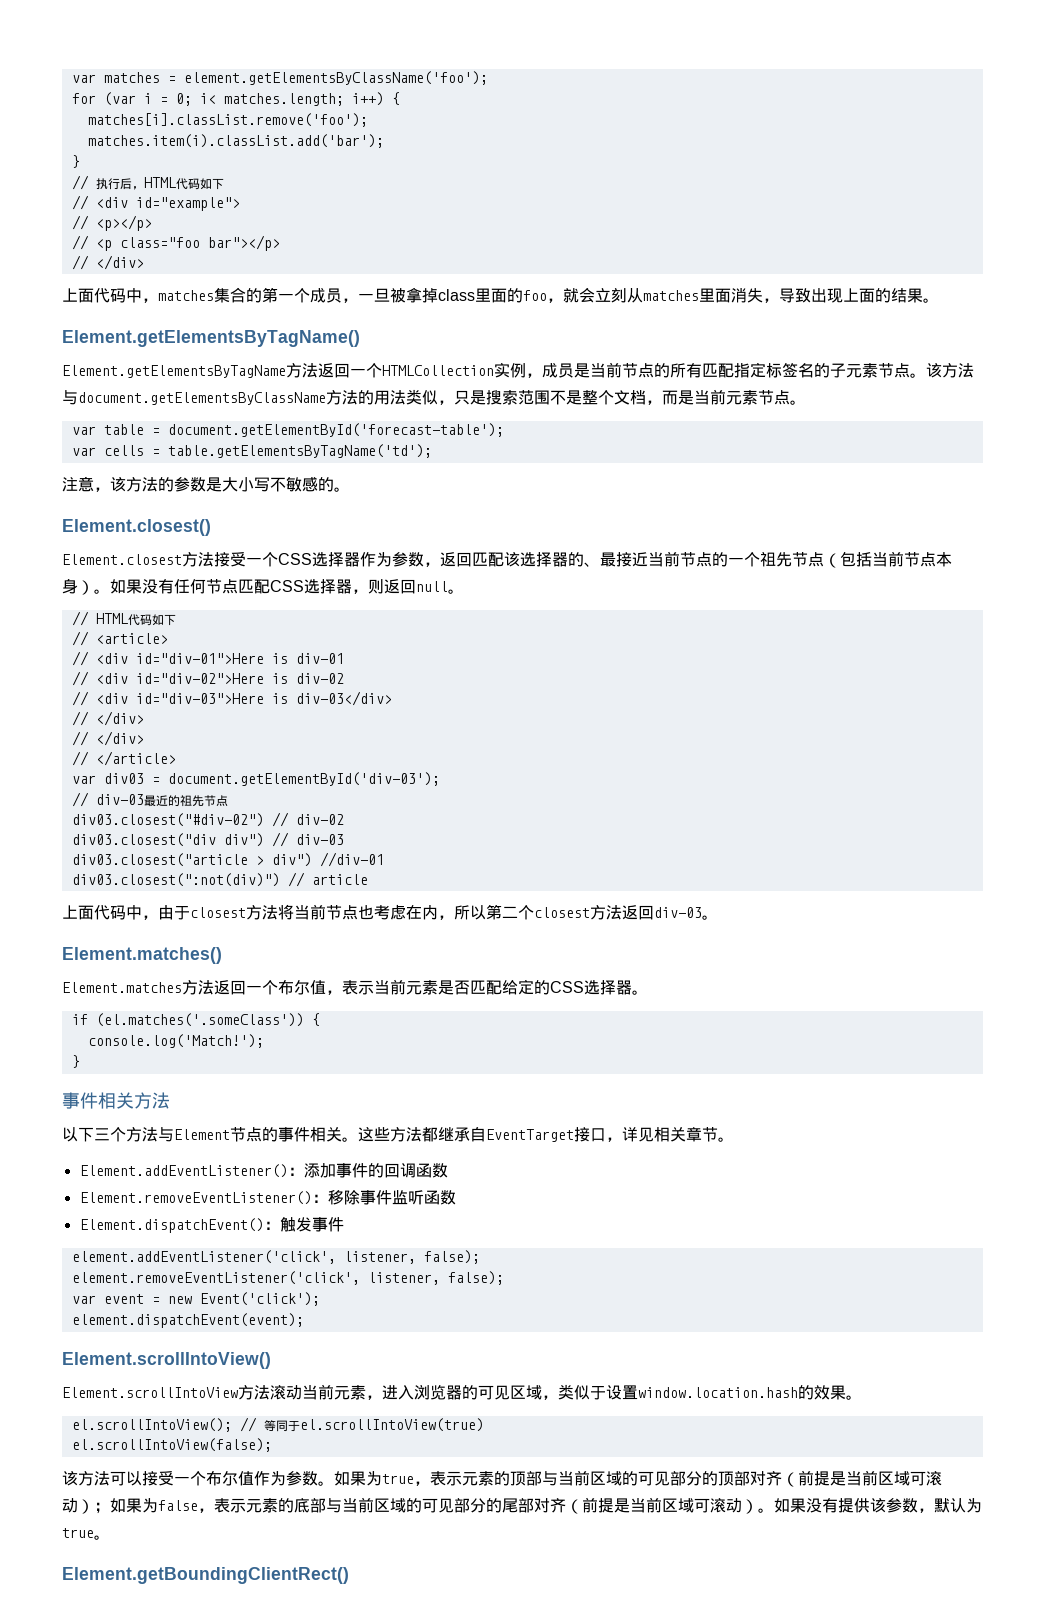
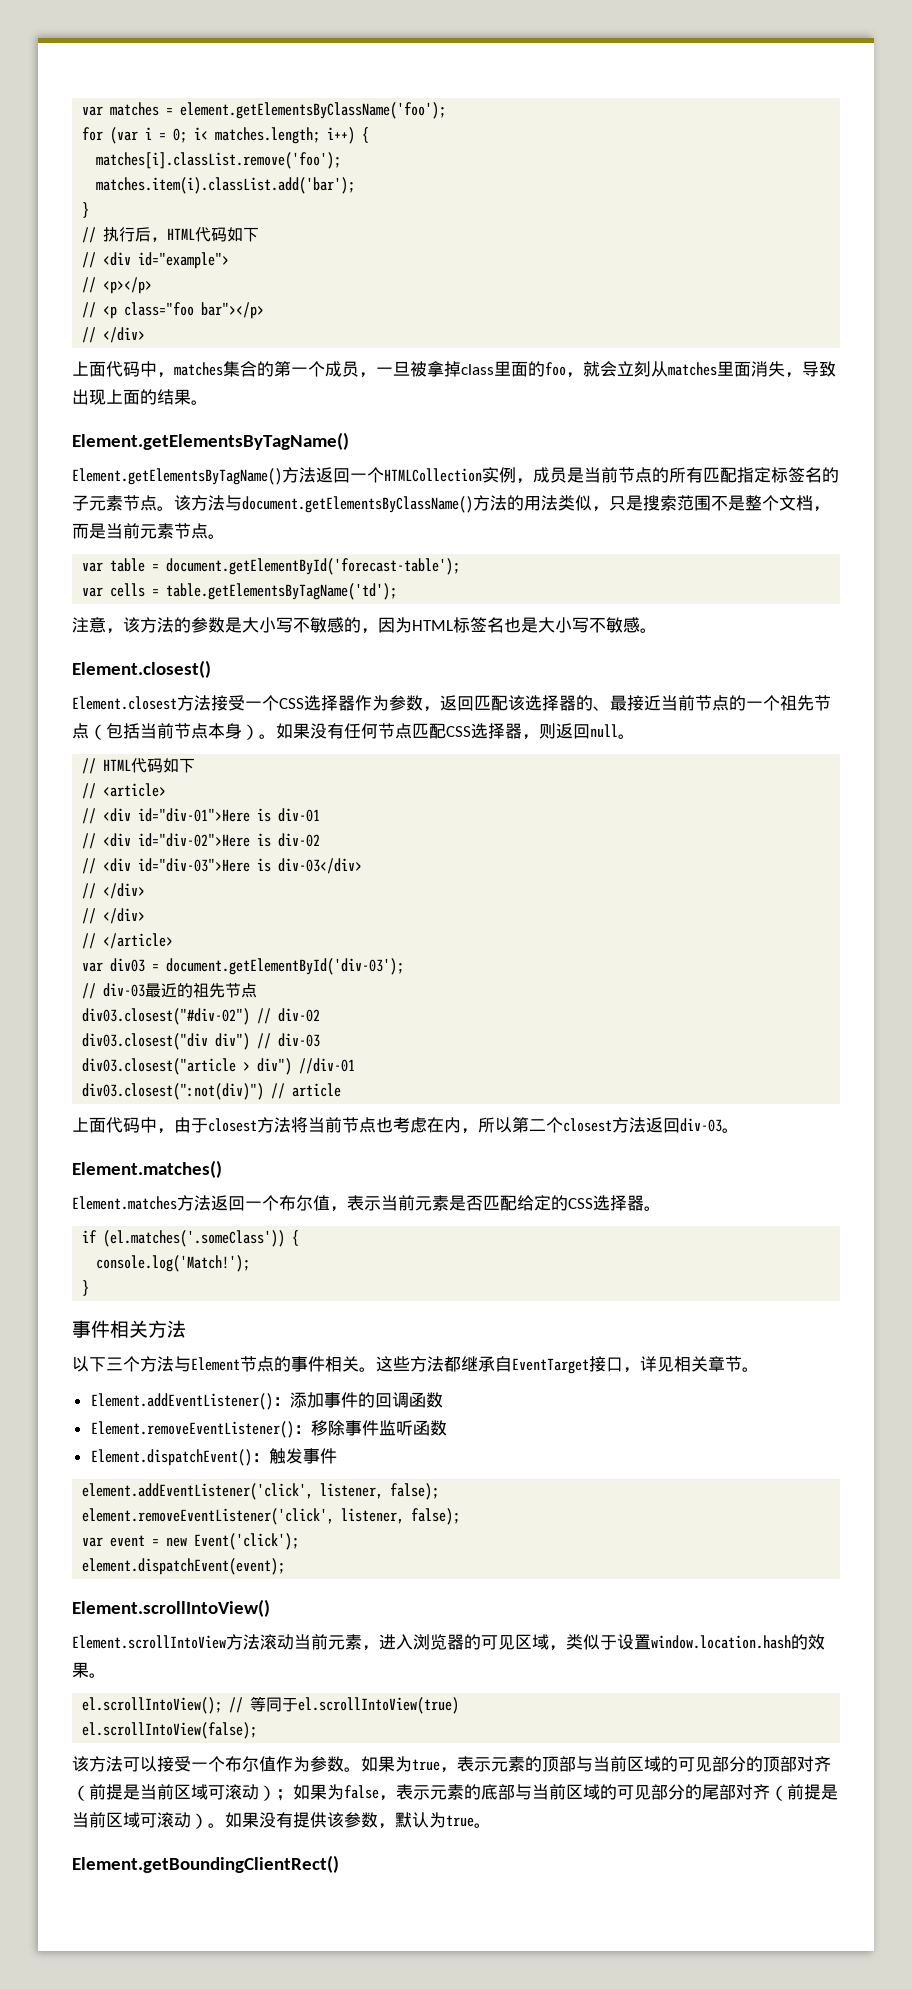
- Element.getElementsByTagName方法返回一个HTMLCollection实例，成员是当前节点的所有匹配指定标签名的子元素节点。
+ Element.getElementsByTagName()方法返回一个HTMLCollection实例，成员是当前节点的所有匹配指定标签名的子元素节点。
- 该方法与document.getElementsByClassName方法的用法类似，只是搜索范围不是整个文档，而是当前元素节点。
+ 该方法与document.getElementsByClassName()方法的用法类似，只是搜索范围不是整个文档，而是当前元素节点。
- 注意，该方法的参数是大小写不敏感的。
+ 注意，该方法的参数是大小写不敏感的，因为HTML标签名也是大小写不敏感。

